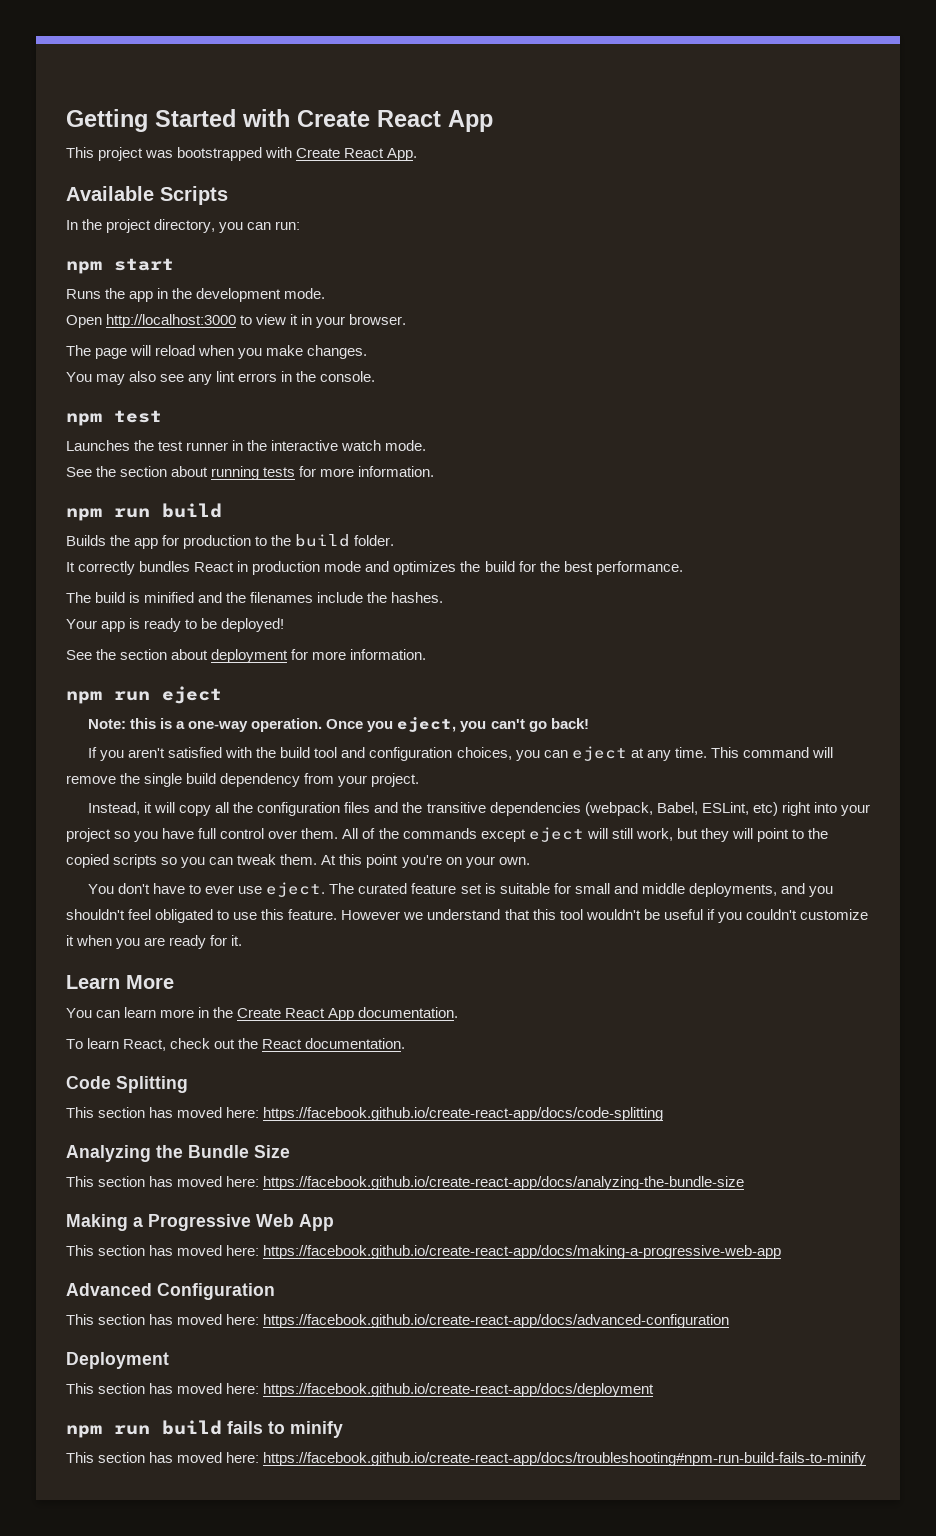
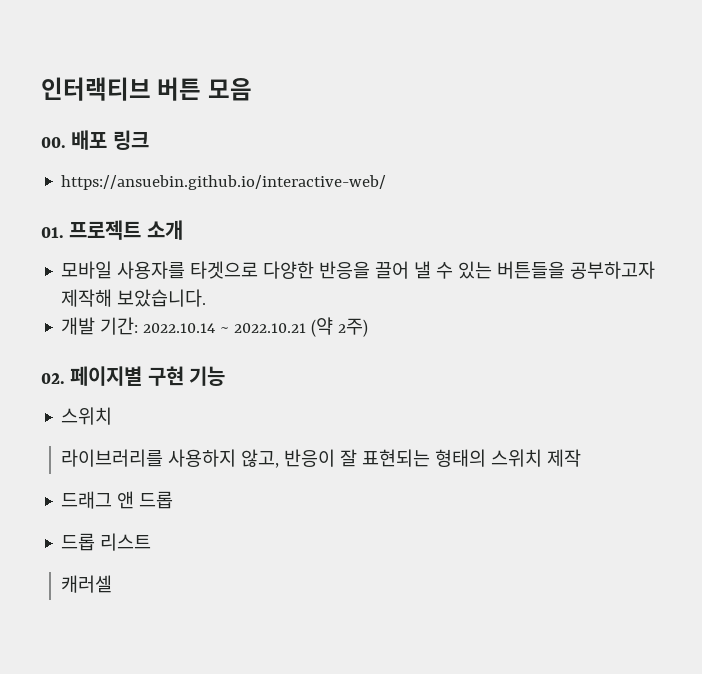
- Getting Started with Create React App
- This project was bootstrapped with Create React App.
- Available Scripts
- In the project directory, you can run:
- npm start
- Runs the app in the development mode.
- Open http://localhost:3000 to view it in your browser.
- The page will reload when you make changes.
- You may also see any lint errors in the console.
- npm test
- Launches the test runner in the interactive watch mode.
- See the section about running tests for more information.
- npm run build
- Builds the app for production to the build folder.
- It correctly bundles React in production mode and optimizes the build for the best performance.
- The build is minified and the filenames include the hashes.
- Your app is ready to be deployed!
- See the section about deployment for more information.
- npm run eject
- Note: this is a one-way operation. Once you eject, you can't go back!
- If you aren't satisfied with the build tool and configuration choices, you can eject at any time. This command will remove the single build dependency from your project.
- Instead, it will copy all the configuration files and the transitive dependencies (webpack, Babel, ESLint, etc) right into your project so you have full control over them. All of the commands except eject will still work, but they will point to the copied scripts so you can tweak them. At this point you're on your own.
- You don't have to ever use eject. The curated feature set is suitable for small and middle deployments, and you shouldn't feel obligated to use this feature. However we understand that this tool wouldn't be useful if you couldn't customize it when you are ready for it.
- Learn More
- You can learn more in the Create React App documentation.
- To learn React, check out the React documentation.
- Code Splitting
- This section has moved here: https://facebook.github.io/create-react-app/docs/code-splitting
- Analyzing the Bundle Size
- This section has moved here: https://facebook.github.io/create-react-app/docs/analyzing-the-bundle-size
- Making a Progressive Web App
- This section has moved here: https://facebook.github.io/create-react-app/docs/making-a-progressive-web-app
- Advanced Configuration
- This section has moved here: https://facebook.github.io/create-react-app/docs/advanced-configuration
- Deployment
- This section has moved here: https://facebook.github.io/create-react-app/docs/deployment
- npm run build fails to minify
- This section has moved here: https://facebook.github.io/create-react-app/docs/troubleshooting#npm-run-build-fails-to-minify
+ 인터랙티브 버튼 모음
+ 00. 배포 링크
+ https://ansuebin.github.io/interactive-web/
+ 01. 프로젝트 소개
+ 모바일 사용자를 타겟으로 다양한 반응을 끌어 낼 수 있는 버튼들을 공부하고자 제작해 보았습니다.
+ 개발 기간: 2022.10.14 ~ 2022.10.21 (약 2주)
+ 02. 페이지별 구현 기능
+ 스위치
+ 라이브러리를 사용하지 않고, 반응이 잘 표현되는 형태의 스위치 제작
+ 드래그 앤 드롭
+ 드롭 리스트
+ 캐러셀

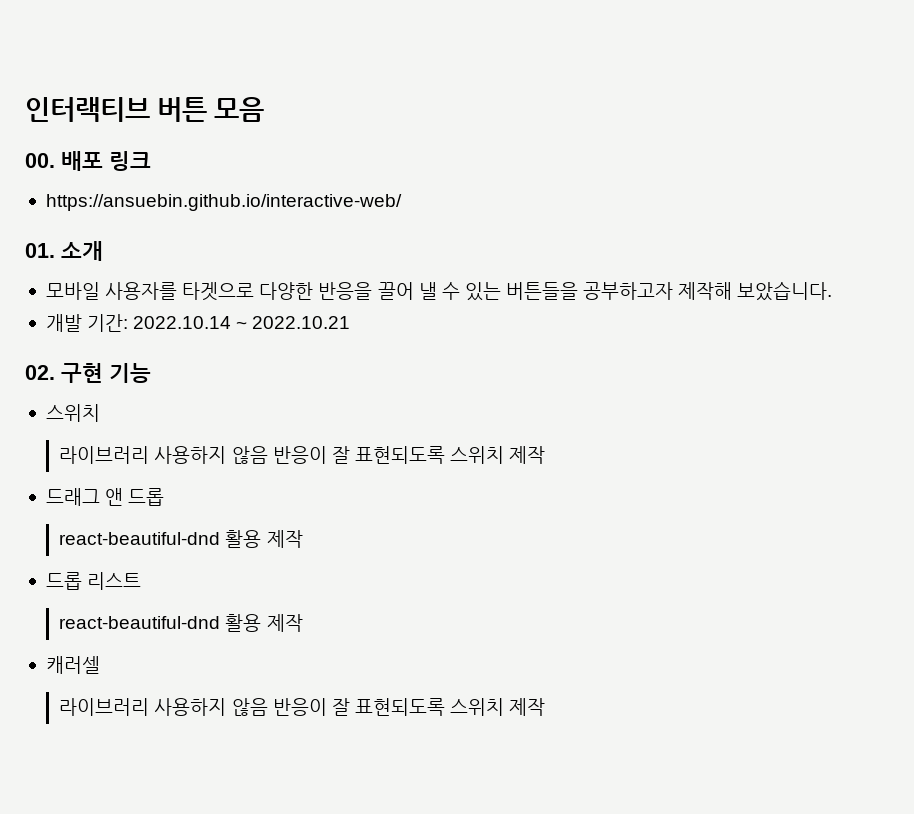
- 01. 프로젝트 소개
+ 01. 소개
- 개발 기간: 2022.10.14 ~ 2022.10.21 (약 2주)
+ 개발 기간: 2022.10.14 ~ 2022.10.21
- 02. 페이지별 구현 기능
+ 02. 구현 기능
  스위치
- 라이브러리를 사용하지 않고, 반응이 잘 표현되는 형태의 스위치 제작
+ 라이브러리 사용하지 않음 반응이 잘 표현되도록 스위치 제작
  드래그 앤 드롭
+ react-beautiful-dnd 활용 제작
  드롭 리스트
+ react-beautiful-dnd 활용 제작
  캐러셀
+ 라이브러리 사용하지 않음 반응이 잘 표현되도록 스위치 제작

